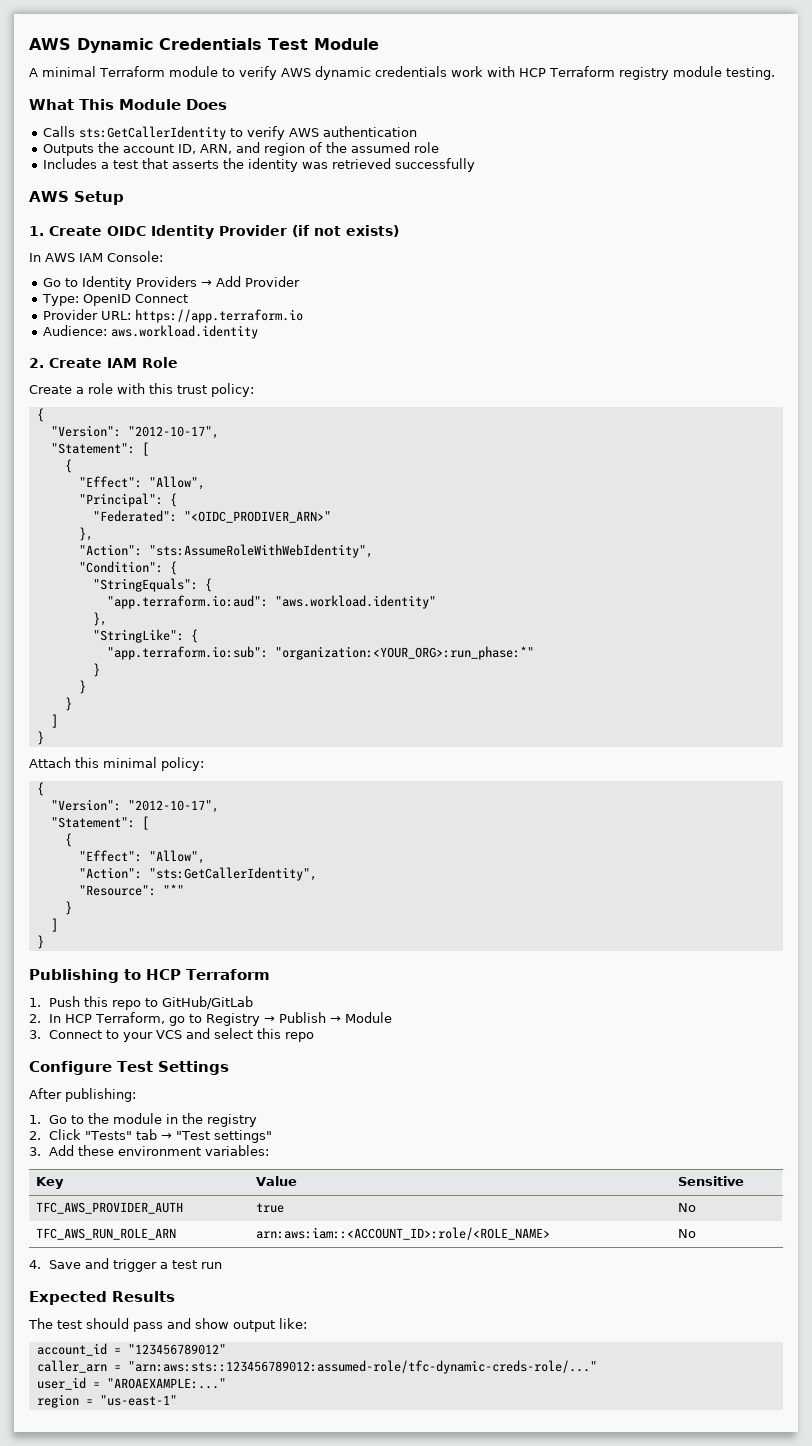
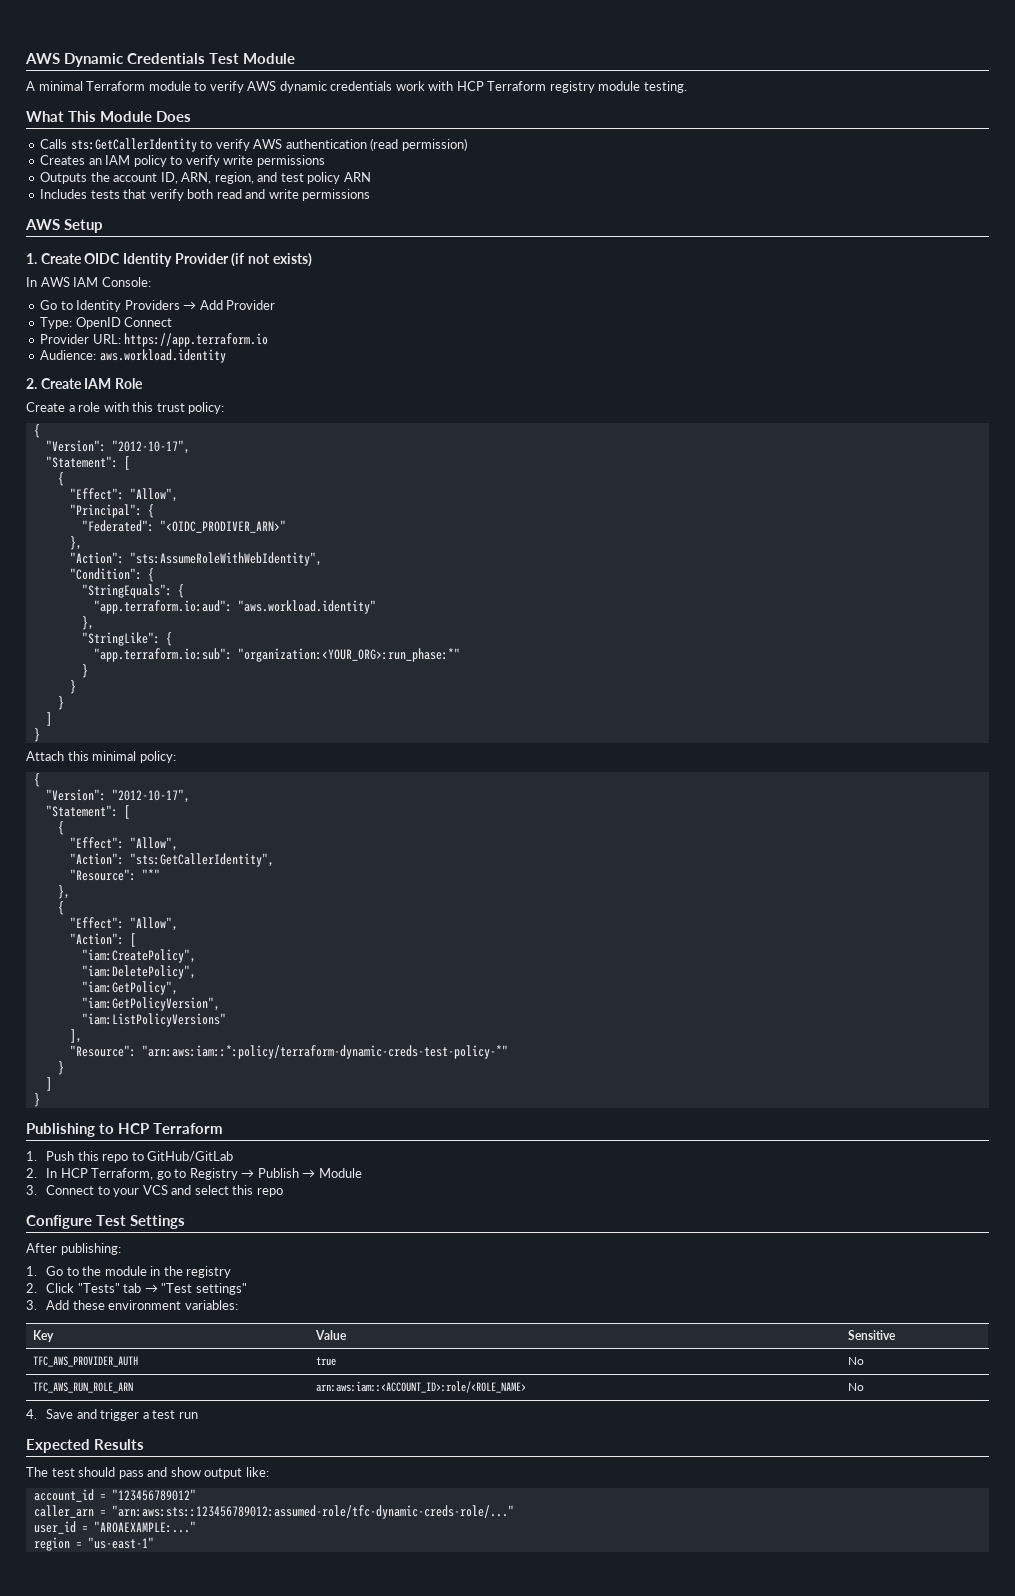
- Calls sts:GetCallerIdentity to verify AWS authentication
+ Calls sts:GetCallerIdentity to verify AWS authentication (read permission)
+ Creates an IAM policy to verify write permissions
- Outputs the account ID, ARN, and region of the assumed role
- Includes a test that asserts the identity was retrieved successfully
+ Outputs the account ID, ARN, region, and test policy ARN
+ Includes tests that verify both read and write permissions
  "Resource": "*"
+ },
+ {
+ "Effect": "Allow",
+ "Action": [
+ "iam:CreatePolicy",
+ "iam:DeletePolicy",
+ "iam:GetPolicy",
+ "iam:GetPolicyVersion",
+ "iam:ListPolicyVersions"
+ ],
+ "Resource": "arn:aws:iam::*:policy/terraform-dynamic-creds-test-policy-*"

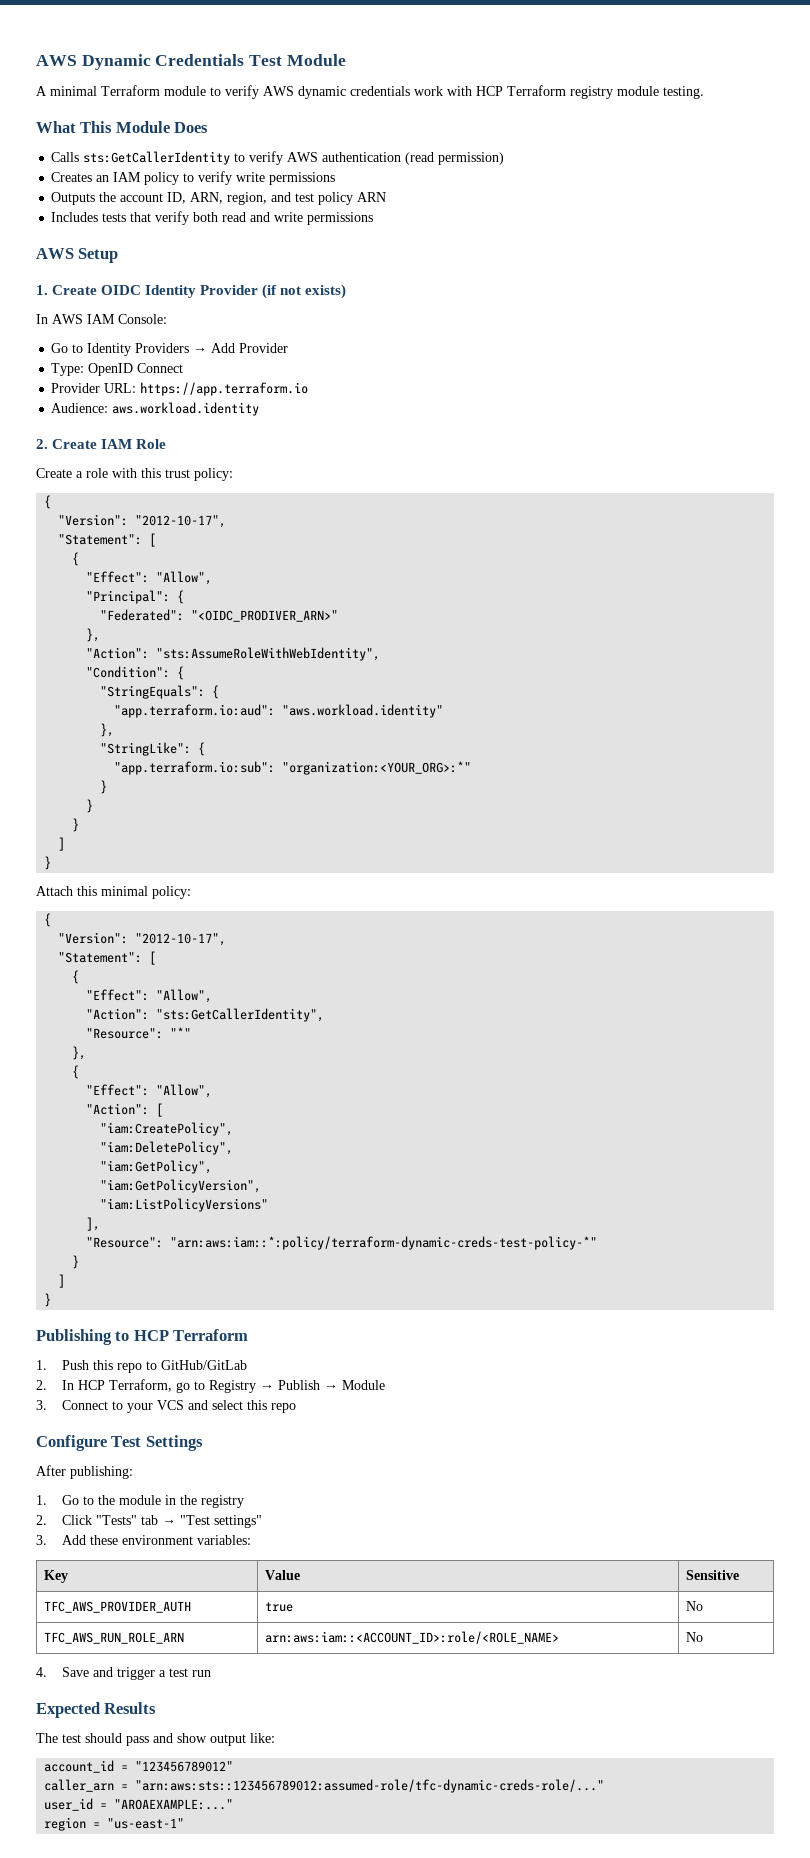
- "app.terraform.io:sub": "organization:<YOUR_ORG>:run_phase:*"
+ "app.terraform.io:sub": "organization:<YOUR_ORG>:*"

